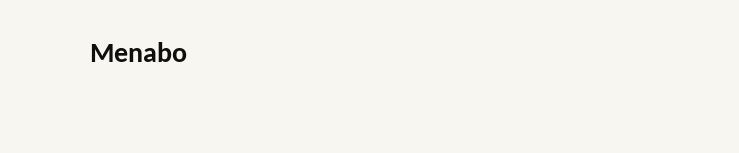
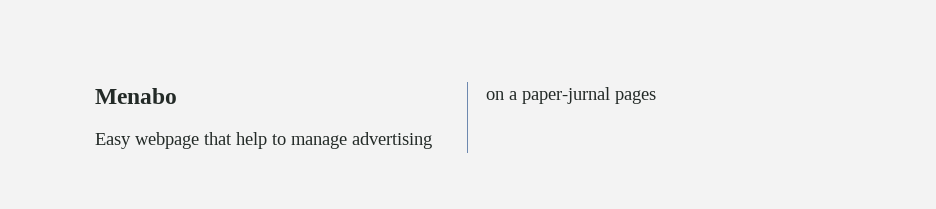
+ Easy webpage that help to manage advertising on a paper-jurnal pages

